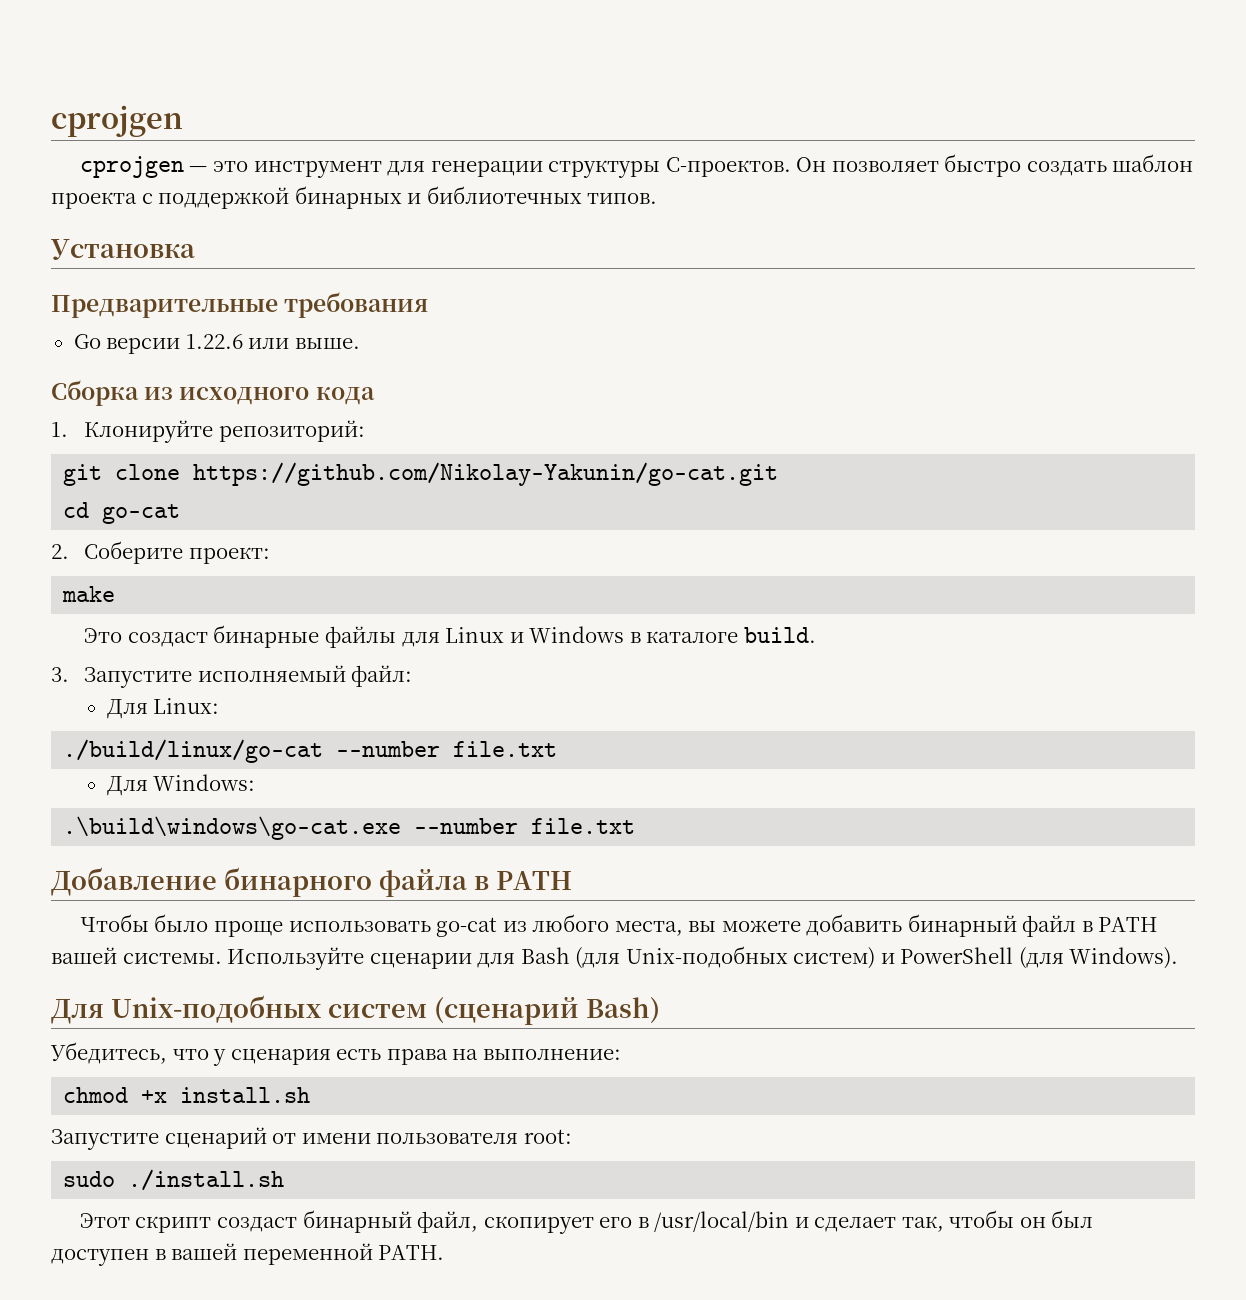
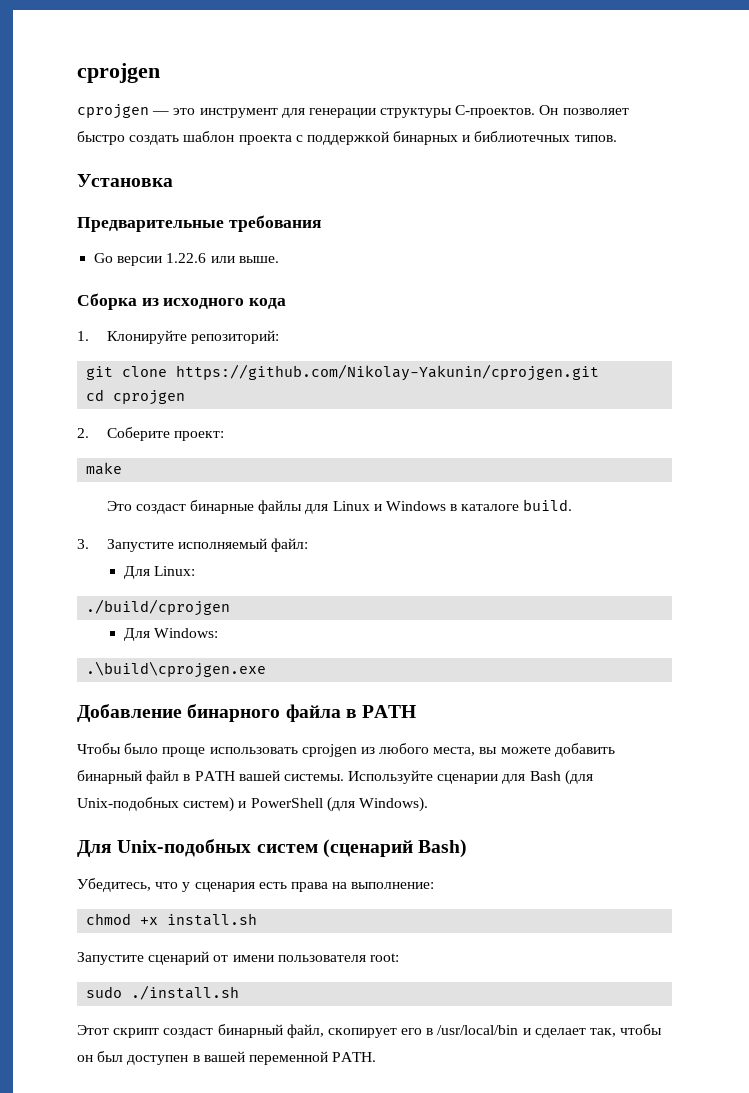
- git clone https://github.com/Nikolay-Yakunin/go-cat.git
+ git clone https://github.com/Nikolay-Yakunin/cprojgen.git
- cd go-cat
+ cd cprojgen
- ./build/linux/go-cat --number file.txt
+ ./build/cprojgen
- .\build\windows\go-cat.exe --number file.txt
+ .\build\cprojgen.exe
- Чтобы было проще использовать go-cat из любого места, вы можете добавить бинарный файл в PATH вашей системы.
+ Чтобы было проще использовать cprojgen из любого места, вы можете добавить бинарный файл в PATH вашей системы.

